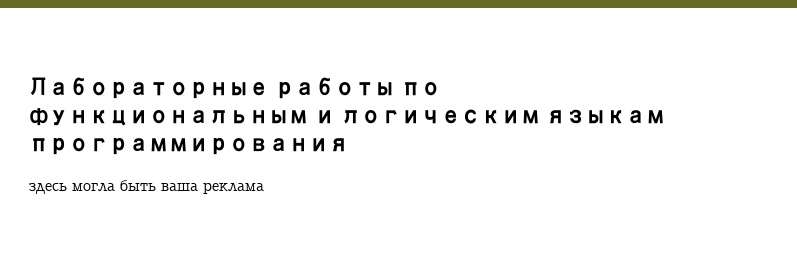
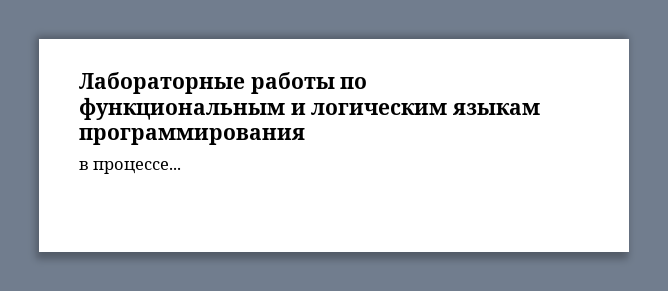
- здесь могла быть ваша реклама
+ в процессе...

